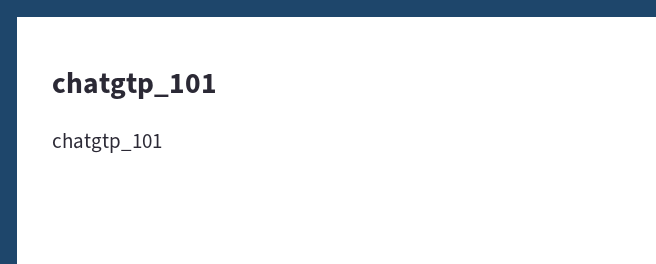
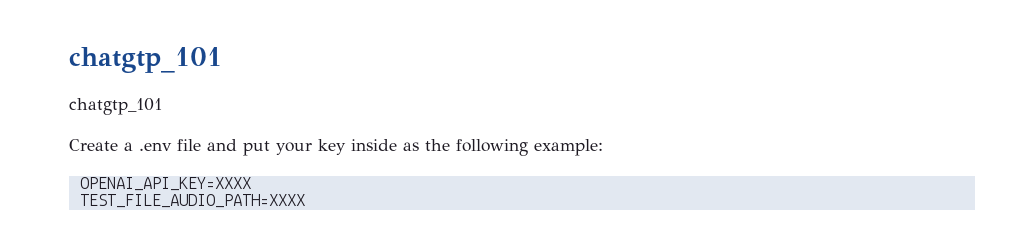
+ Create a .env file and put your key inside as the following example:
+ OPENAI_API_KEY=XXXX
+ TEST_FILE_AUDIO_PATH=XXXX

